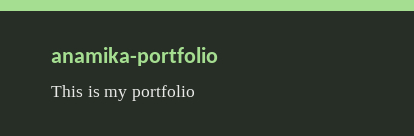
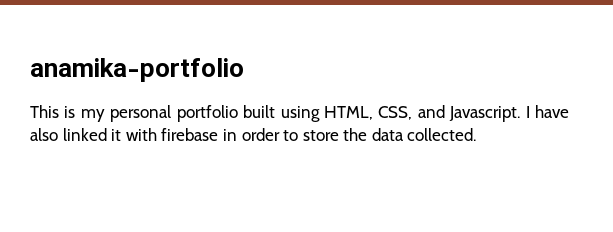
- This is my portfolio
+ This is my personal portfolio built using HTML, CSS, and Javascript. I have also linked it with firebase in order to store the data collected.

